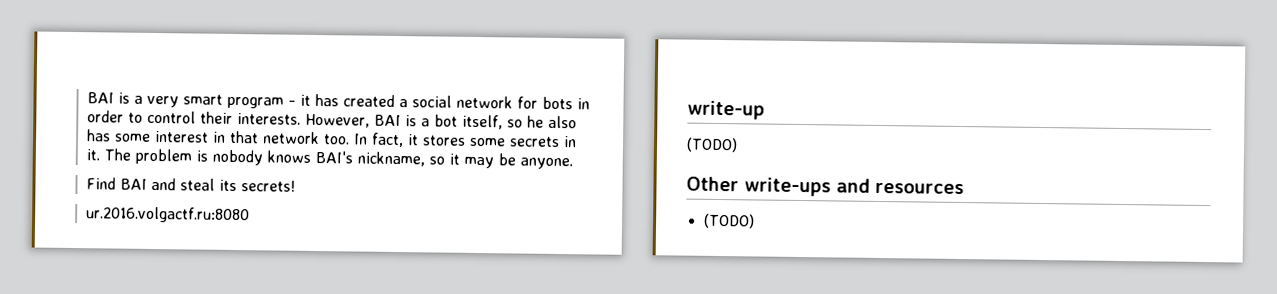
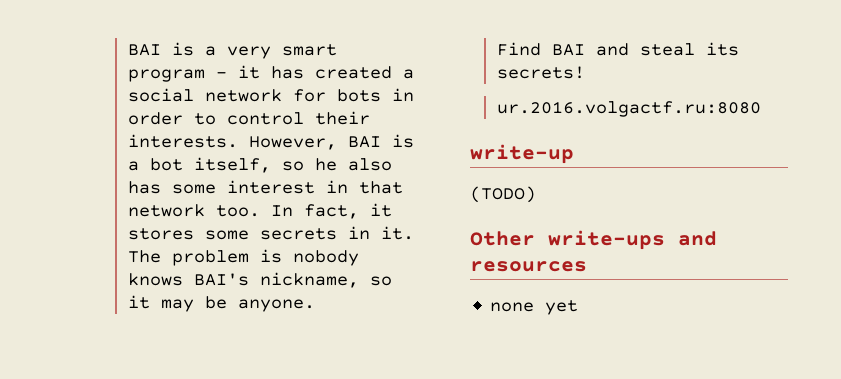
  Other write-ups and resources
- (TODO)
+ none yet

